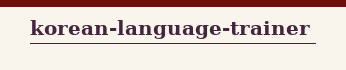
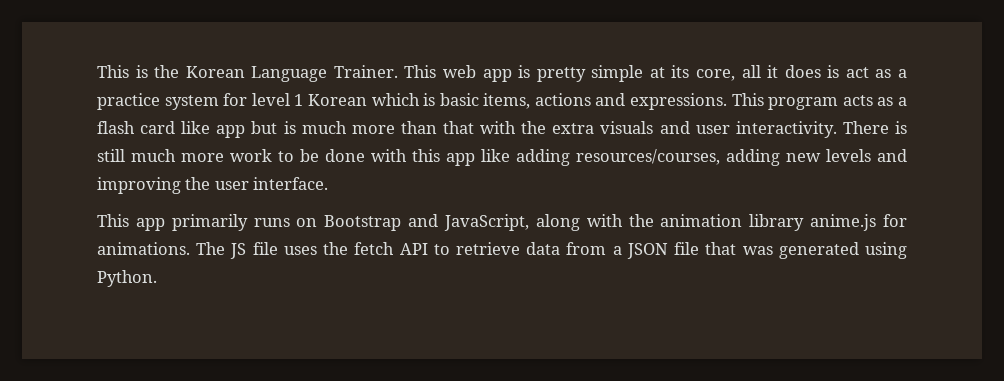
- korean-language-trainer
+ This is the Korean Language Trainer. This web app is pretty simple at its core, all it does is act as a practice system for level 1 Korean which is basic items, actions and expressions. This program acts as a flash card like app but is much more than that with the extra visuals and user interactivity. There is still much more work to be done with this app like adding resources/courses, adding new levels and improving the user interface.
+ This app primarily runs on Bootstrap and JavaScript, along with the animation library anime.js for animations. The JS file uses the fetch API to retrieve data from a JSON file that was generated using Python.

